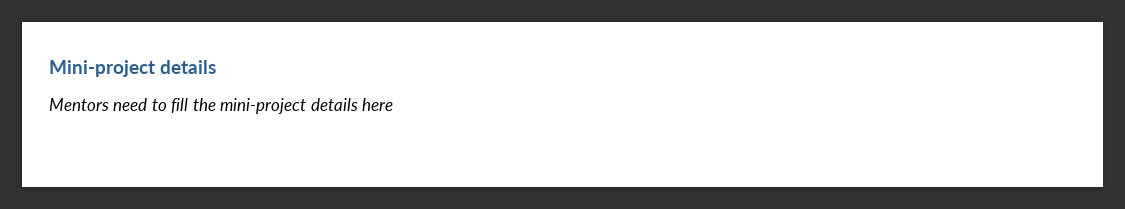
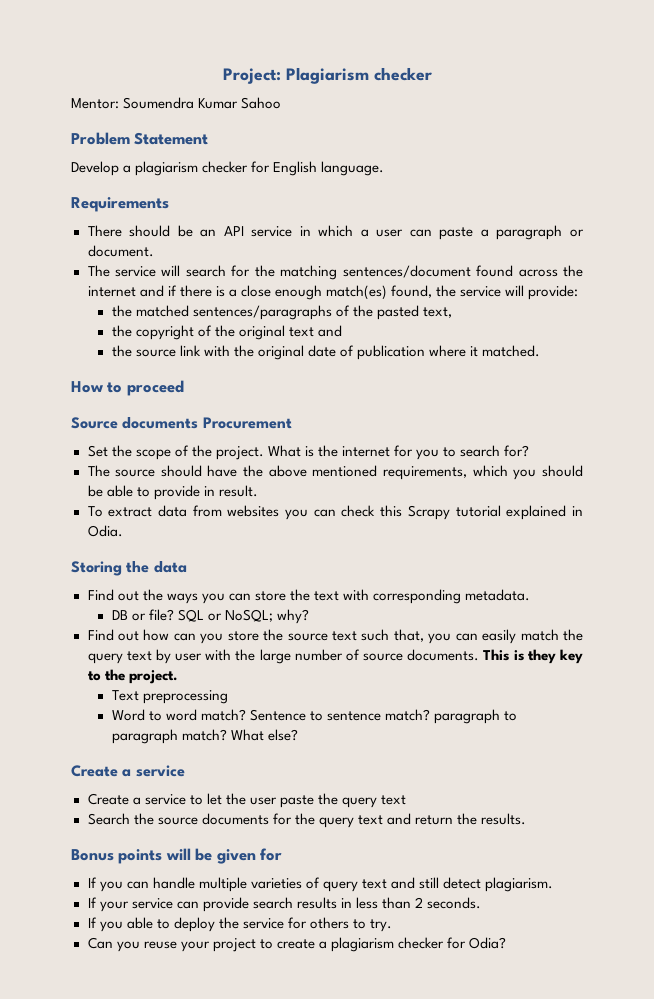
- Mini-project details
- Mentors need to fill the mini-project details here
+ Project: Plagiarism checker
+ Mentor: Soumendra Kumar Sahoo
+ Problem Statement
+ Develop a plagiarism checker for English language.
+ Requirements
+ There should be an API service in which a user can paste a paragraph or document.
+ The service will search for the matching sentences/document found across the internet and if there is a close enough match(es) found, the service will provide:
+ the matched sentences/paragraphs of the pasted text,
+ the copyright of the original text and
+ the source link with the original date of publication where it matched.
+ How to proceed
+ Source documents Procurement
+ Set the scope of the project. What is the internet for you to search for?
+ The source should have the above mentioned requirements, which you should be able to provide in result.
+ To extract data from websites you can check this Scrapy tutorial explained in Odia.
+ Storing the data
+ Find out the ways you can store the text with corresponding metadata.
+ DB or file? SQL or NoSQL; why?
+ Find out how can you store the source text such that, you can easily match the query text by user with the large number of source documents. This is they key to the project.
+ Text preprocessing
+ Word to word match? Sentence to sentence match? paragraph to paragraph match? What else?
+ Create a service
+ Create a service to let the user paste the query text
+ Search the source documents for the query text and return the results.
+ Bonus points will be given for
+ If you can handle multiple varieties of query text and still detect plagiarism.
+ If your service can provide search results in less than 2 seconds.
+ If you able to deploy the service for others to try.
+ Can you reuse your project to create a plagiarism checker for Odia?

